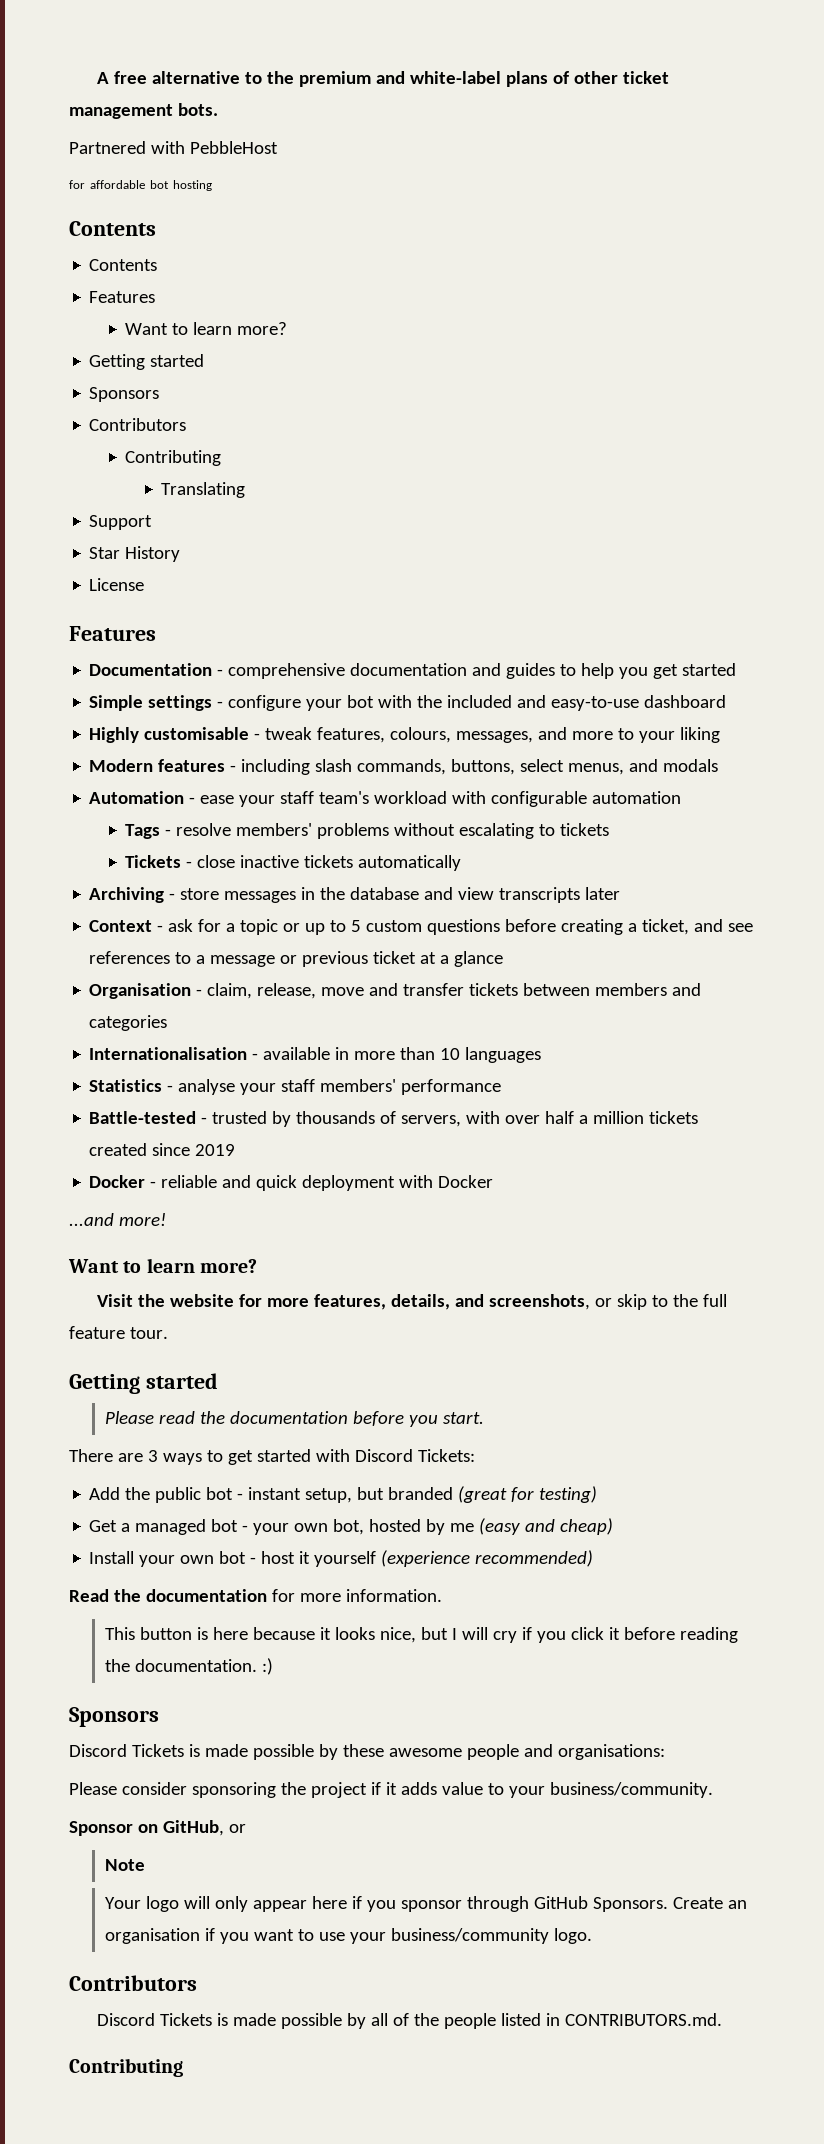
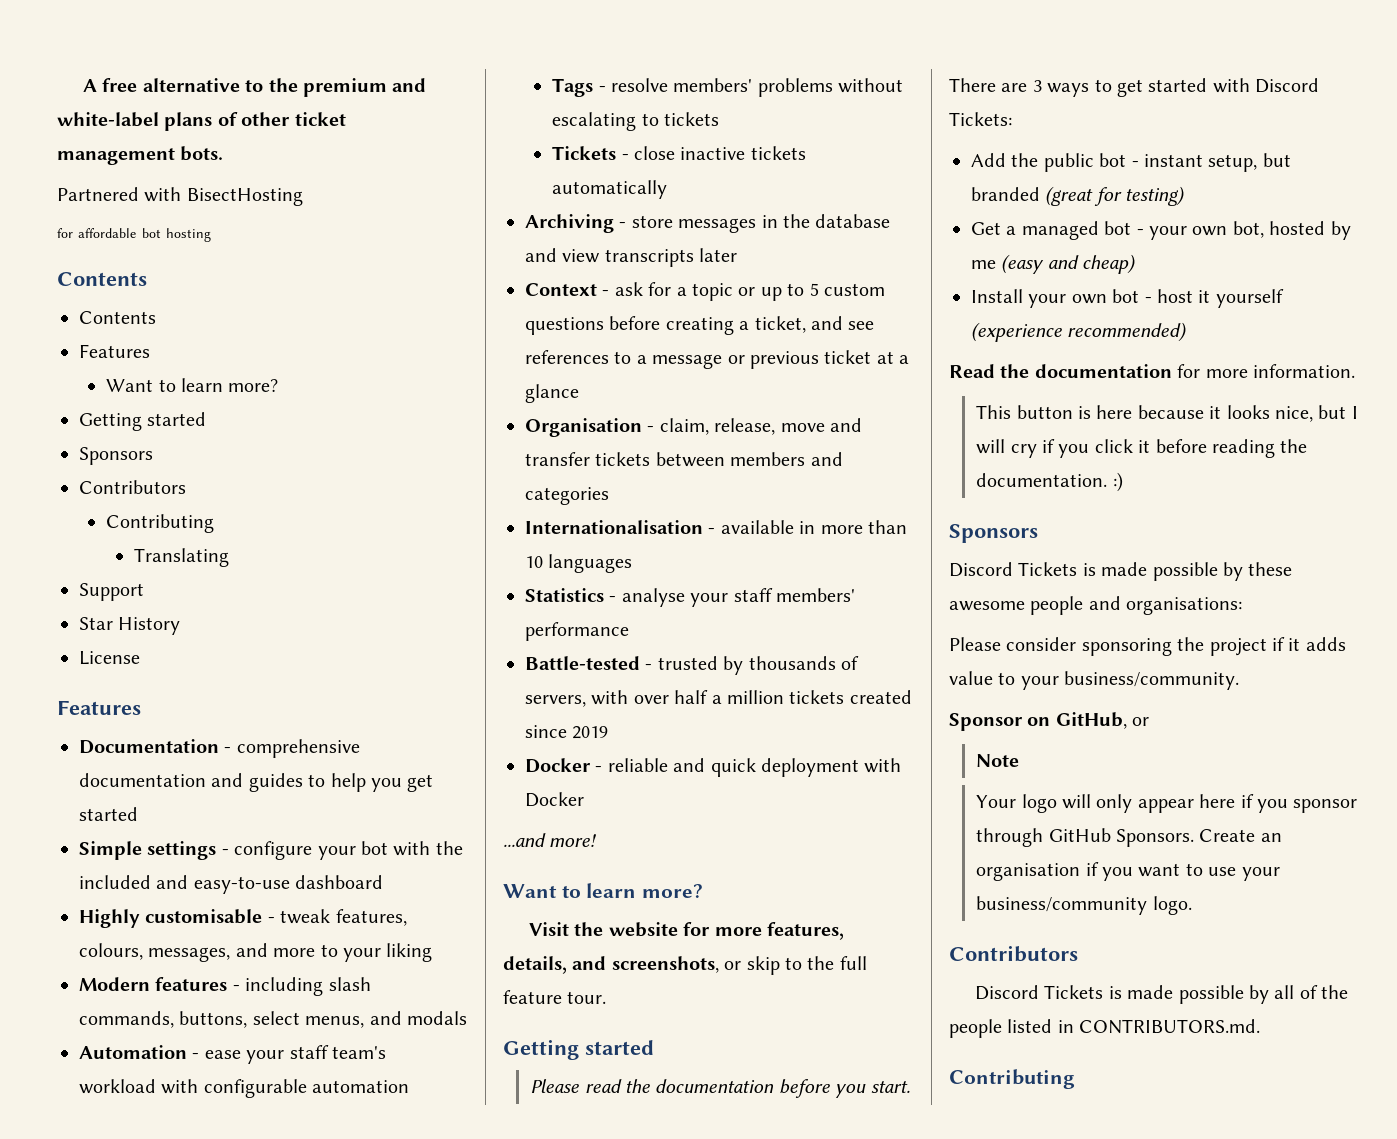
- Partnered with PebbleHost
+ Partnered with BisectHosting

